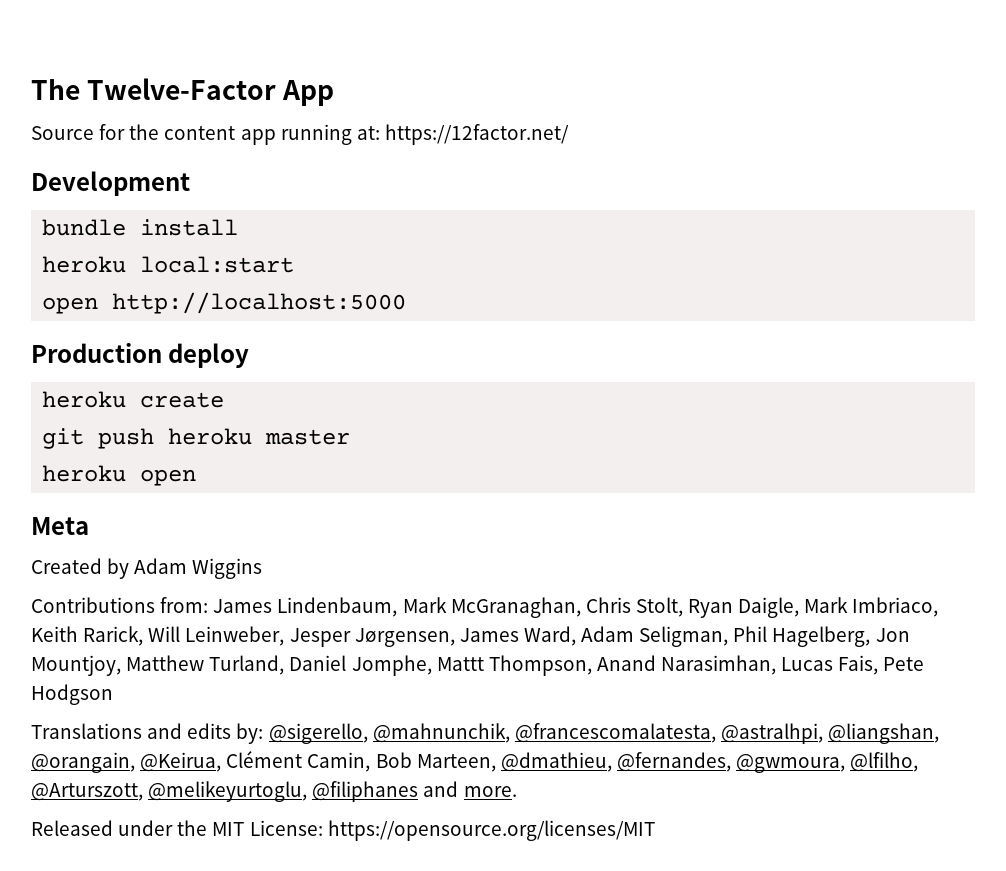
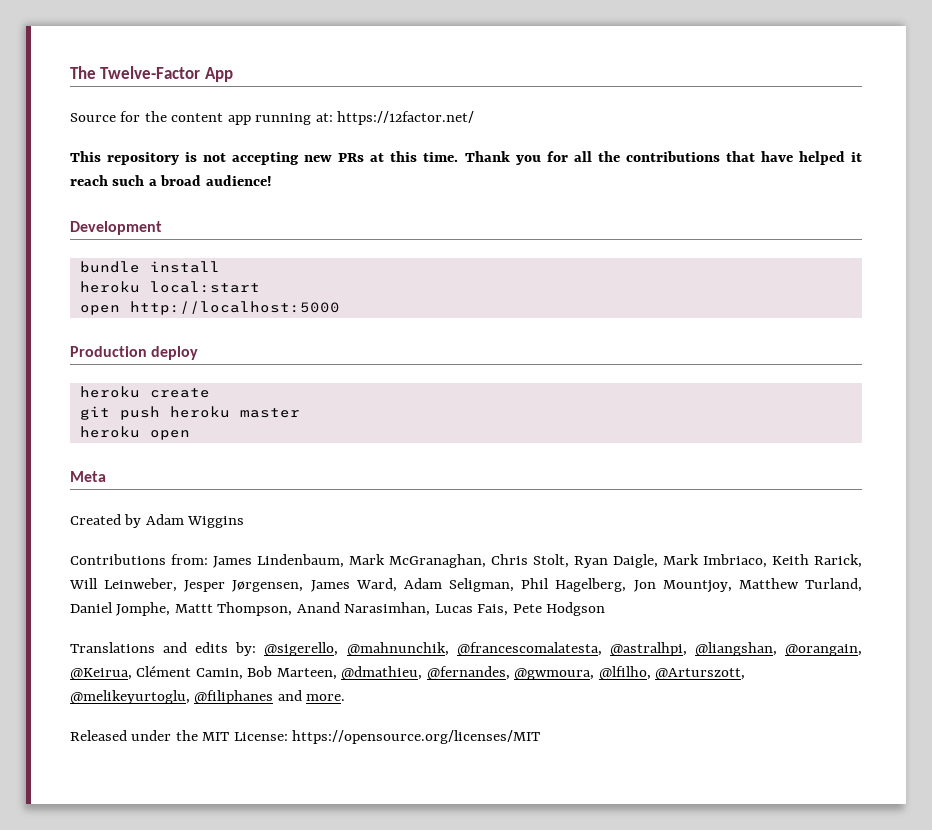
+ This repository is not accepting new PRs at this time. Thank you for all the contributions that have helped it reach such a broad audience!

